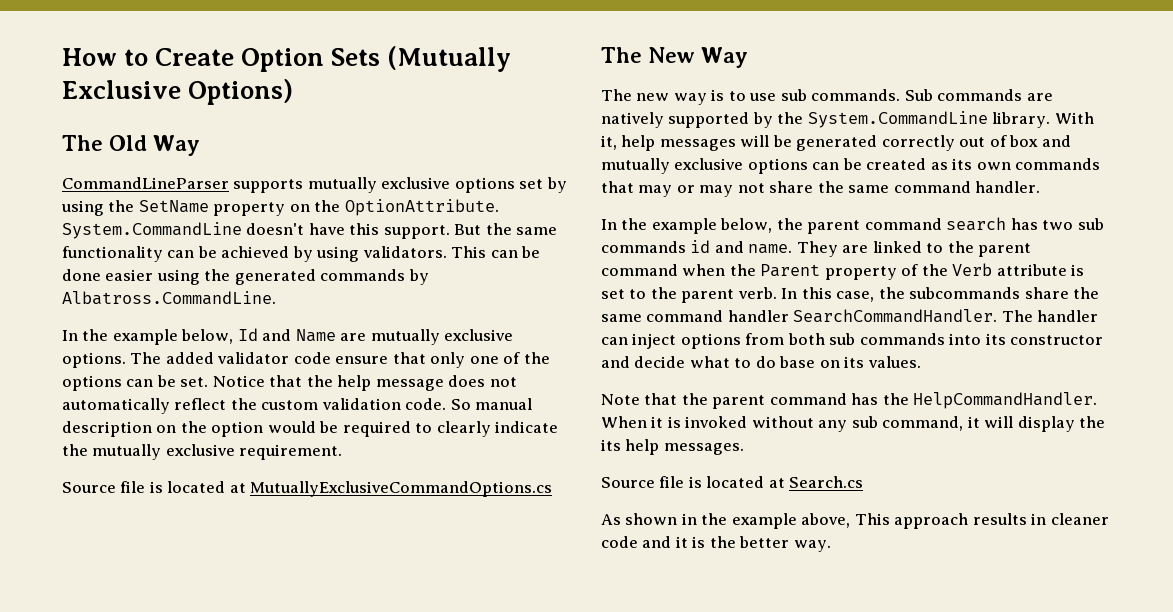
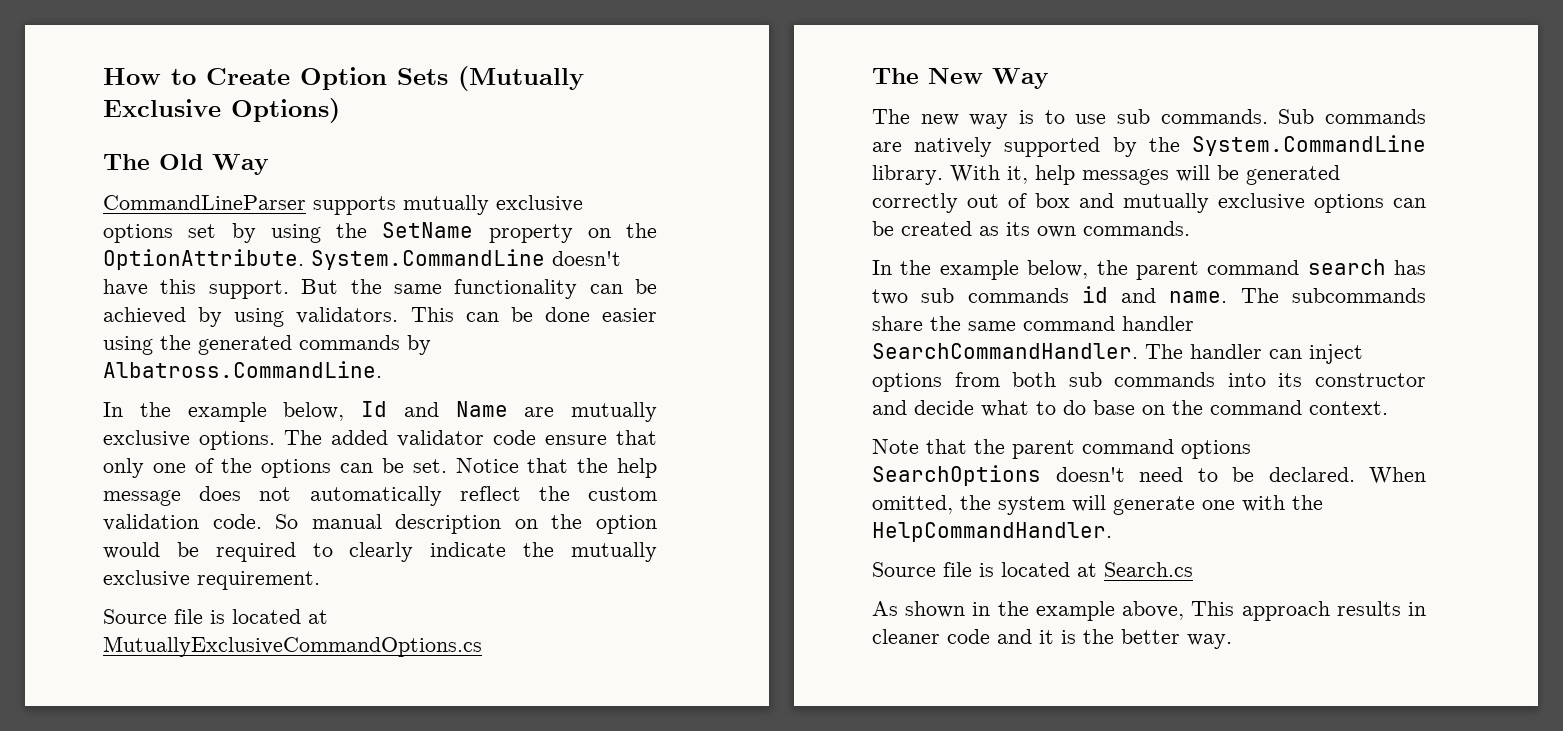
- With it, help messages will be generated correctly out of box and mutually exclusive options can be created as its own commands that may or may not share the same command handler.
+ With it, help messages will be generated correctly out of box and mutually exclusive options can be created as its own commands.
- They are linked to the parent command when the Parent property of the Verb attribute is set to the parent verb. In this case, the subcommands share the same command handler SearchCommandHandler.
+ The subcommands share the same command handler SearchCommandHandler.
- The handler can inject options from both sub commands into its constructor and decide what to do base on its values.
+ The handler can inject options from both sub commands into its constructor and decide what to do base on the command context.
- Note that the parent command has the HelpCommandHandler. When it is invoked without any sub command, it will display the its help messages.
+ Note that the parent command options SearchOptions doesn't need to be declared. When omitted, the system will generate one with the HelpCommandHandler.

